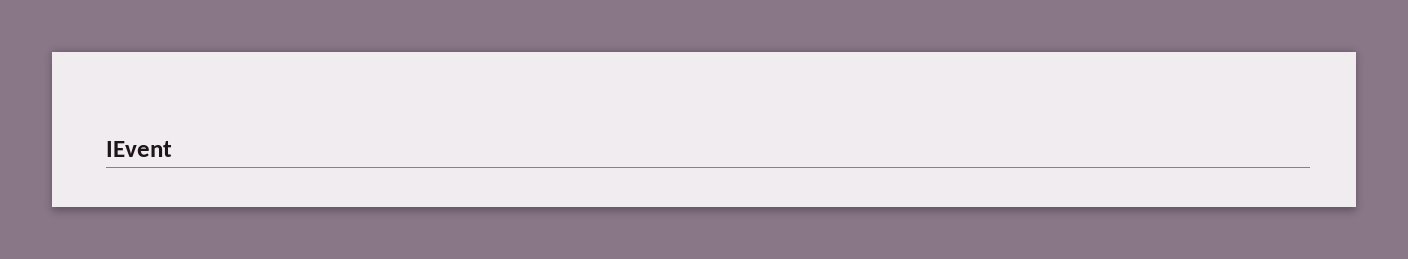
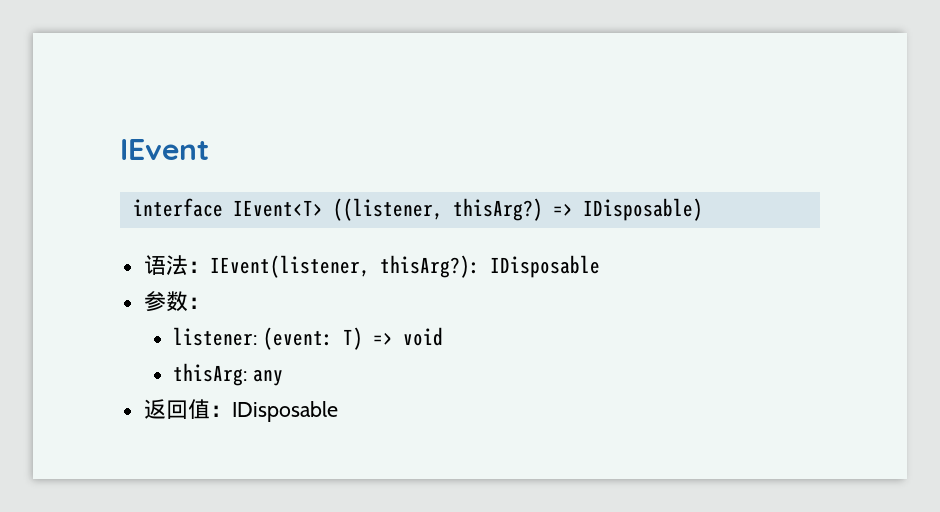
+ interface IEvent<T> ((listener, thisArg?) => IDisposable)
+ 语法：IEvent(listener, thisArg?): IDisposable
+ 参数：
+ listener: (event: T) => void
+ thisArg: any
+ 返回值：IDisposable

